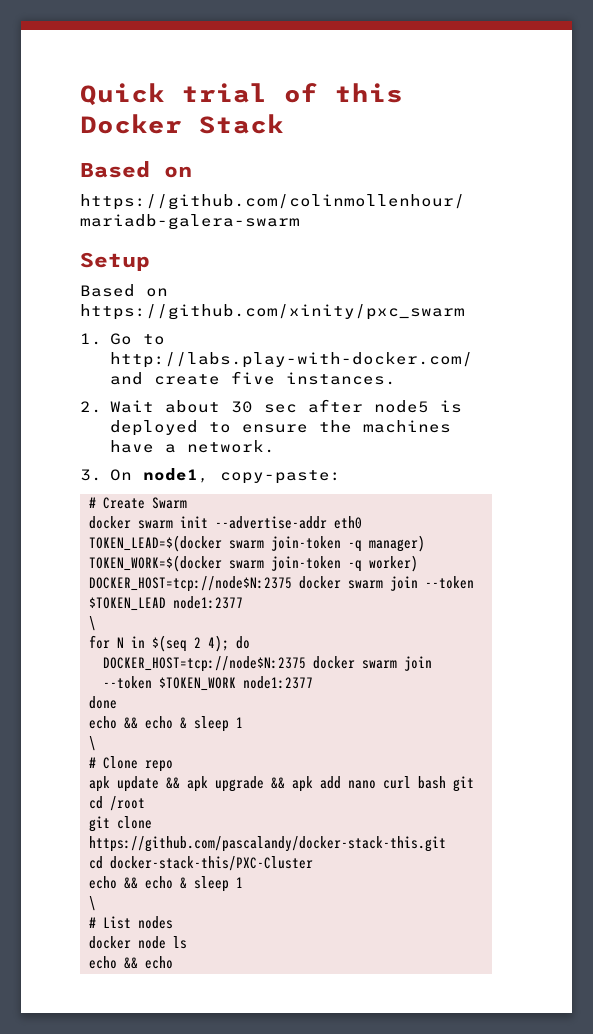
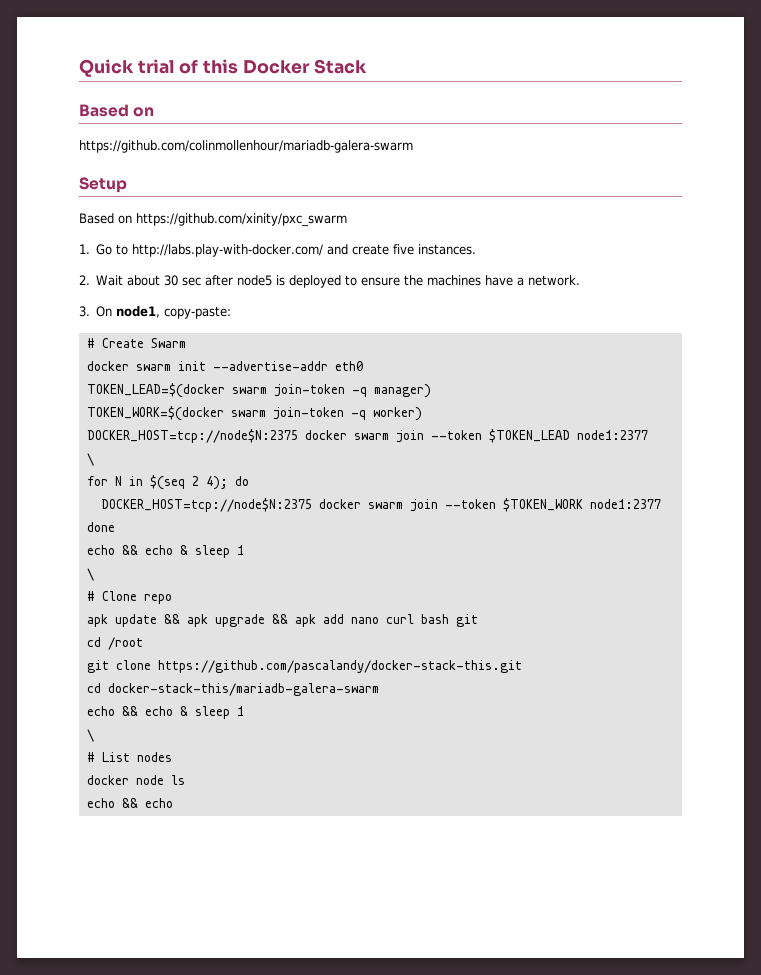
- cd docker-stack-this/PXC-Cluster
+ cd docker-stack-this/mariadb-galera-swarm

